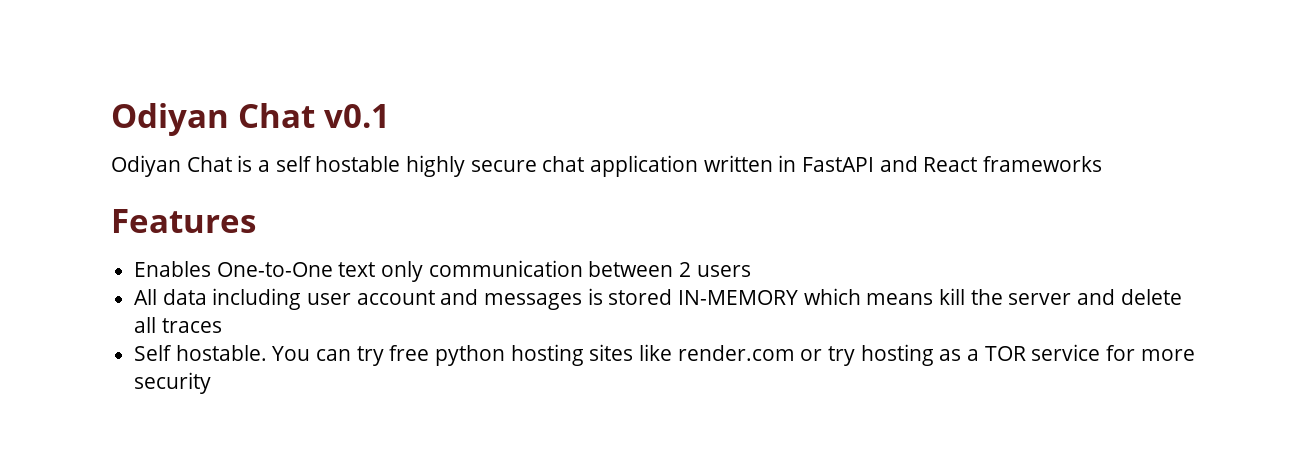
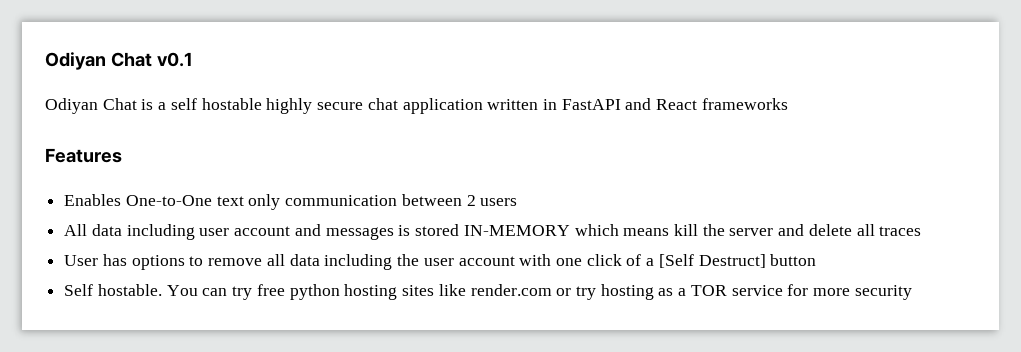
+ User has options to remove all data including the user account with one click of a [Self Destruct] button

